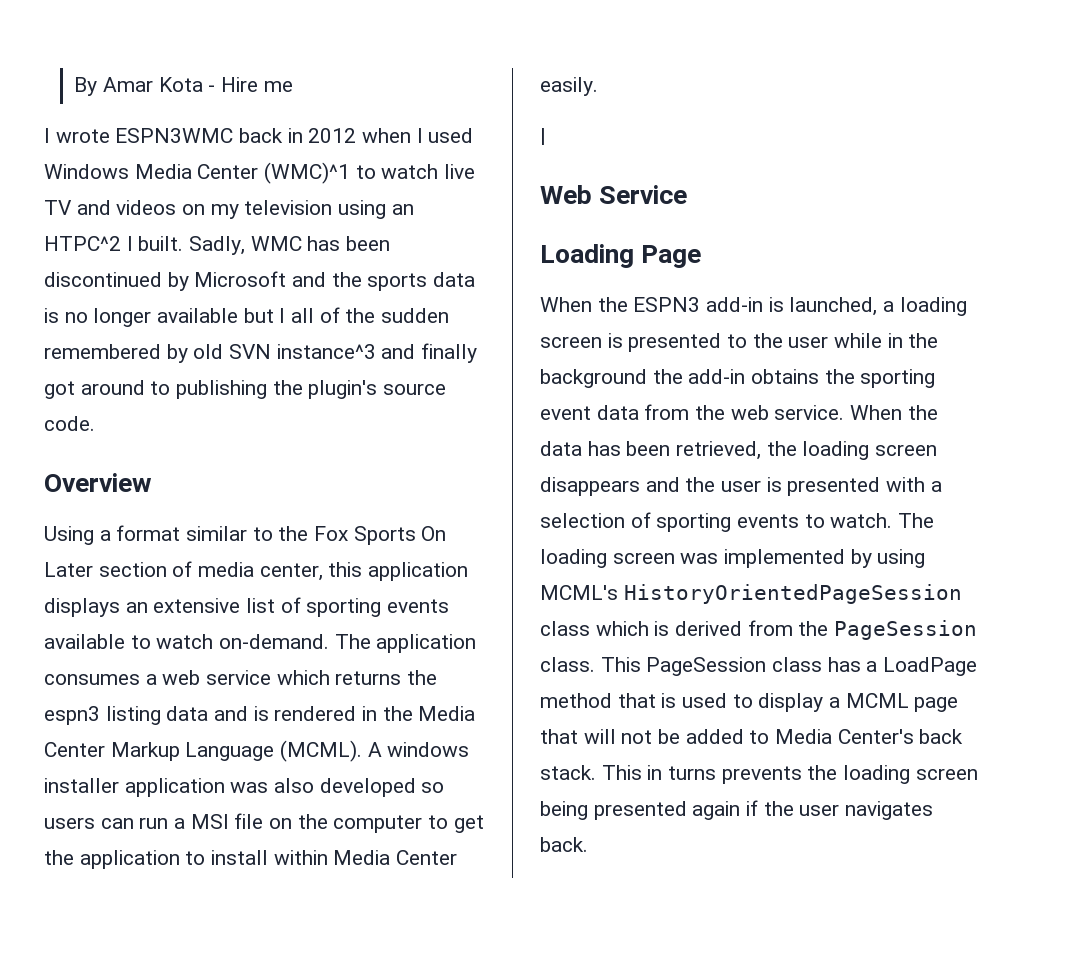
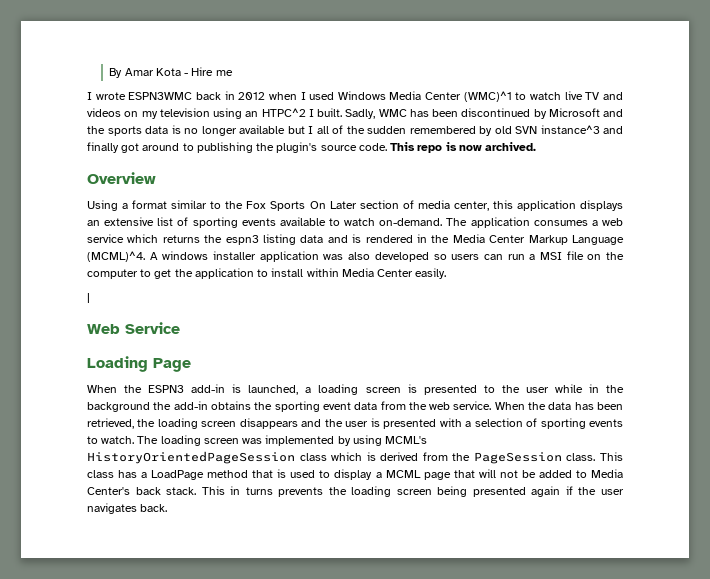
+ This repo is now archived.
- The application consumes a web service which returns the espn3 listing data and is rendered in the Media Center Markup Language (MCML).
+ The application consumes a web service which returns the espn3 listing data and is rendered in the Media Center Markup Language (MCML)^4.
- This PageSession class has a LoadPage method that is used to display a MCML page that will not be added to Media Center's back stack.
+ This class has a LoadPage method that is used to display a MCML page that will not be added to Media Center's back stack.

